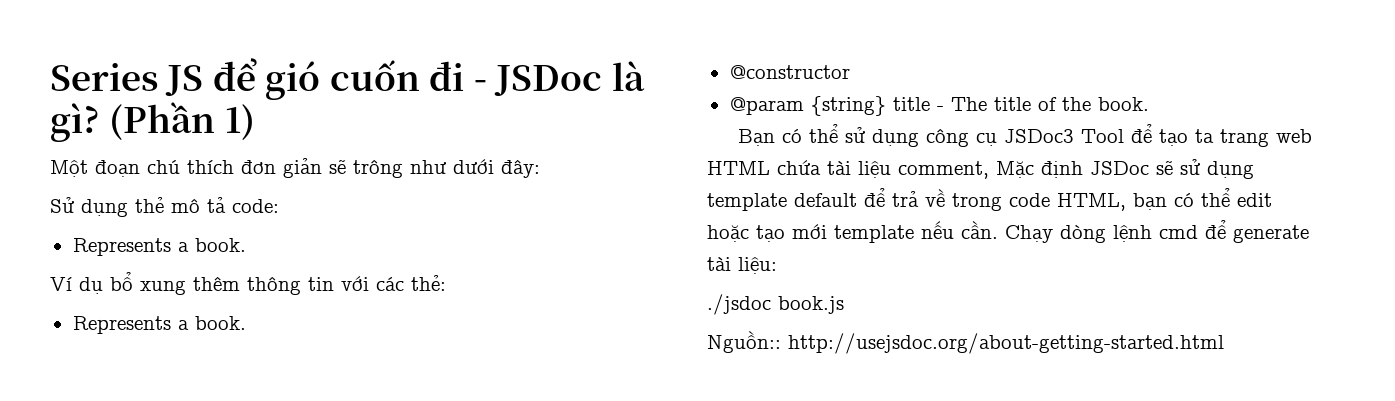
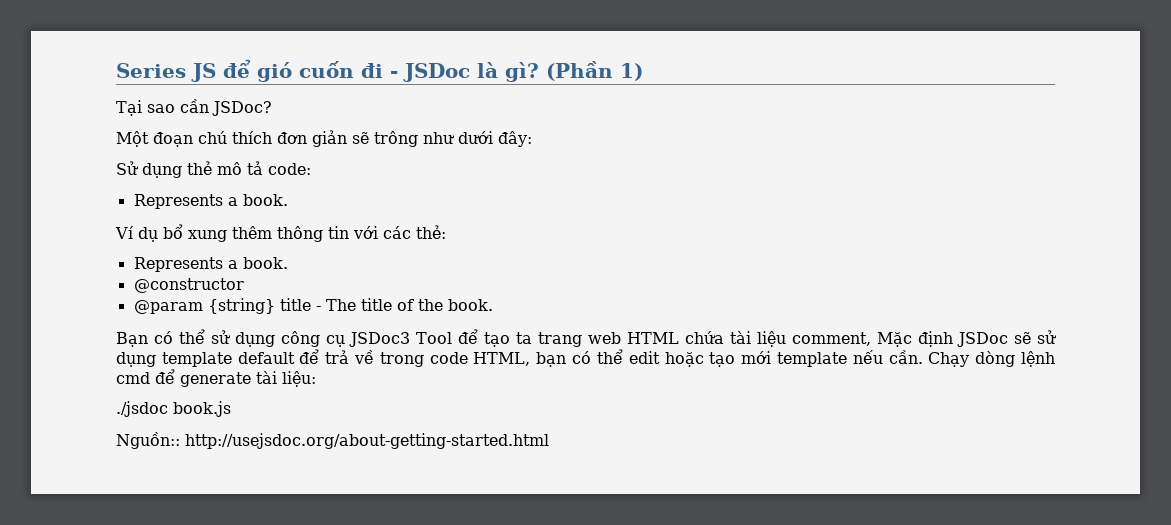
+ Tại sao cần JSDoc?

